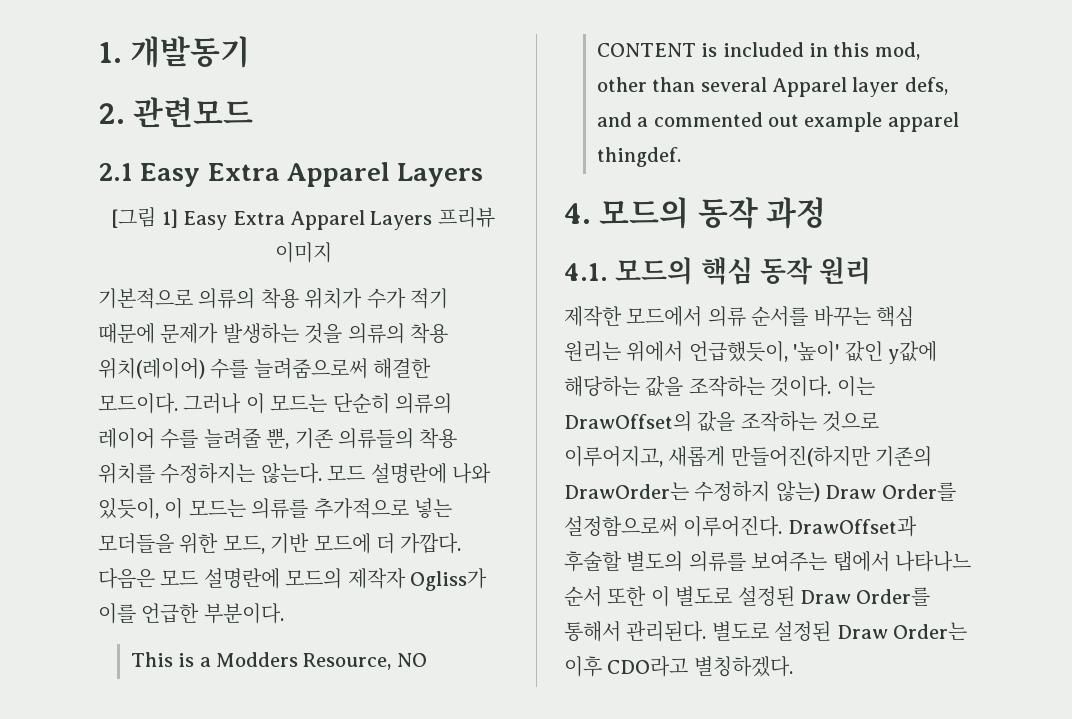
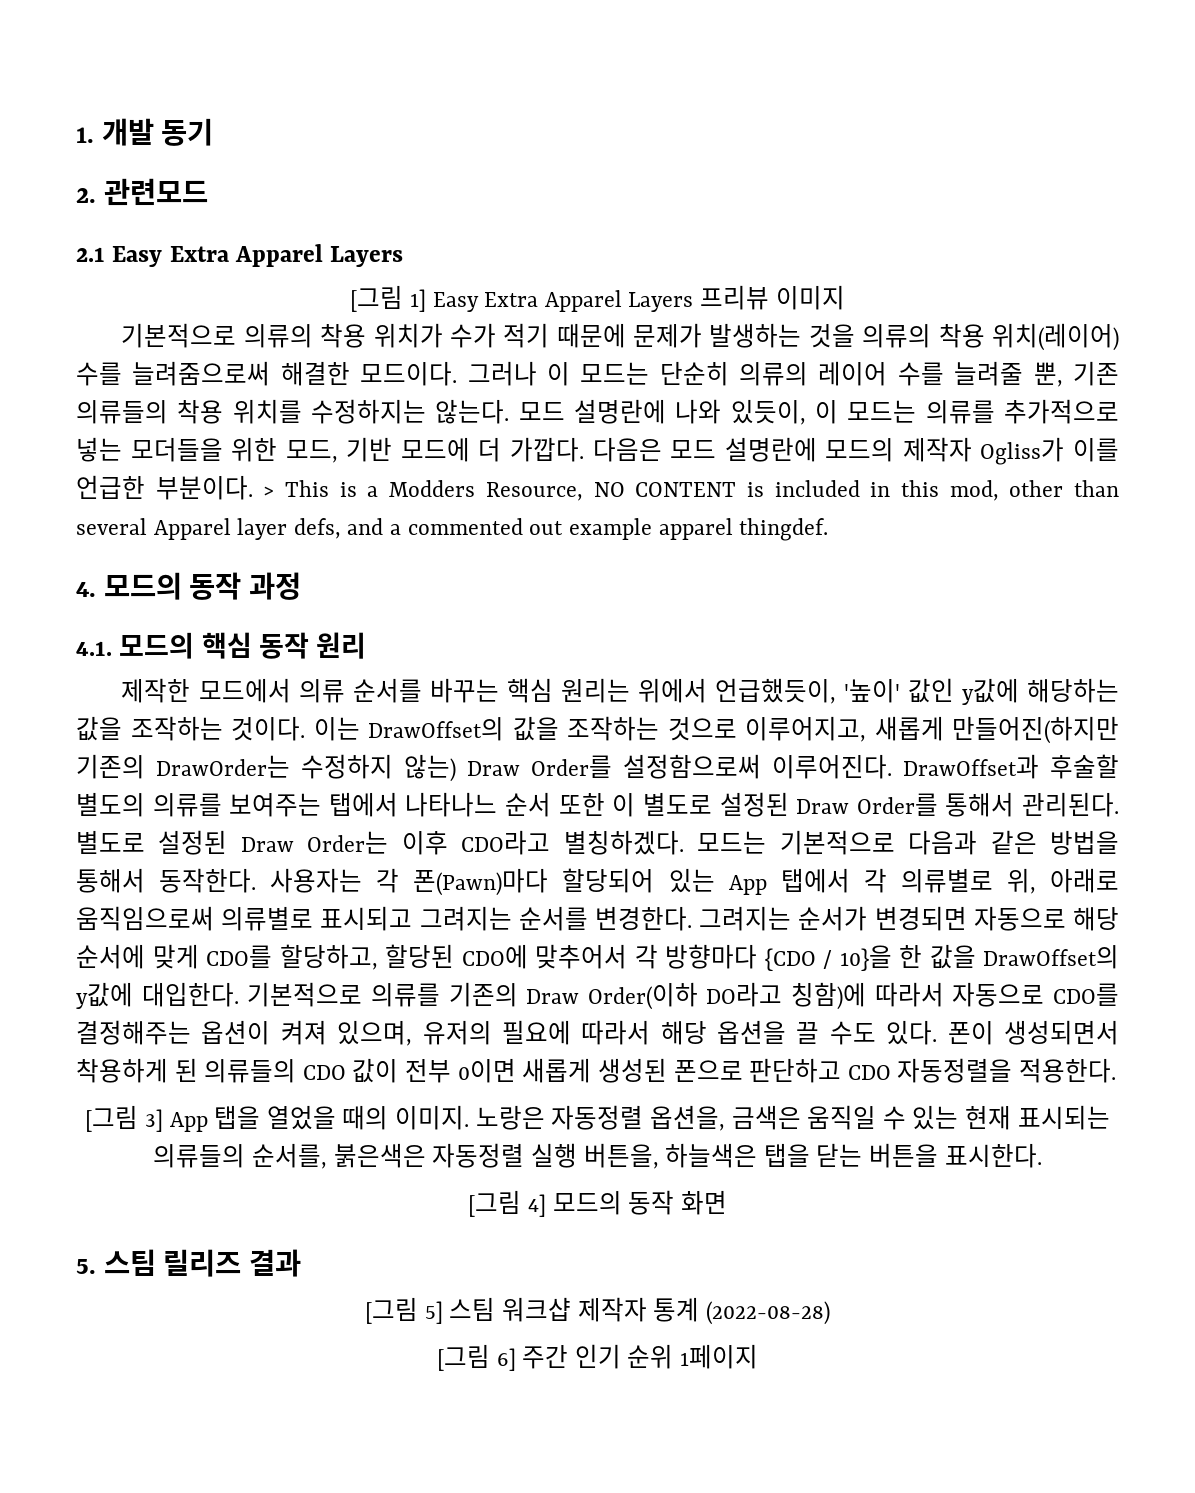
- 1. 개발동기
+ 1. 개발 동기
- 다음은 모드 설명란에 모드의 제작자 Ogliss가 이를 언급한 부분이다.
- This is a Modders Resource, NO CONTENT is included in this mod, other than several Apparel layer defs, and a commented out example apparel thingdef.
+ 다음은 모드 설명란에 모드의 제작자 Ogliss가 이를 언급한 부분이다. > This is a Modders Resource, NO CONTENT is included in this mod, other than several Apparel layer defs, and a commented out example apparel thingdef.
+ 모드는 기본적으로 다음과 같은 방법을 통해서 동작한다. 사용자는 각 폰(Pawn)마다 할당되어 있는 App 탭에서 각 의류별로 위, 아래로 움직임으로써 의류별로 표시되고 그려지는 순서를 변경한다. 그려지는 순서가 변경되면 자동으로 해당 순서에 맞게 CDO를 할당하고, 할당된 CDO에 맞추어서 각 방향마다 {CDO / 10}을 한 값을 DrawOffset의 y값에 대입한다. 기본적으로 의류를 기존의 Draw Order(이하 DO라고 칭함)에 따라서 자동으로 CDO를 결정해주는 옵션이 켜져 있으며, 유저의 필요에 따라서 해당 옵션을 끌 수도 있다. 폰이 생성되면서 착용하게 된 의류들의 CDO 값이 전부 0이면 새롭게 생성된 폰으로 판단하고 CDO 자동정렬을 적용한다.
+ [그림 3] App 탭을 열었을 때의 이미지. 노랑은 자동정렬 옵션을, 금색은 움직일 수 있는 현재 표시되는 의류들의 순서를, 붉은색은 자동정렬 실행 버튼을, 하늘색은 탭을 닫는 버튼을 표시한다.
+ [그림 4] 모드의 동작 화면
+ 5. 스팀 릴리즈 결과
+ [그림 5] 스팀 워크샵 제작자 통계 (2022-08-28)
+ [그림 6] 주간 인기 순위 1페이지

